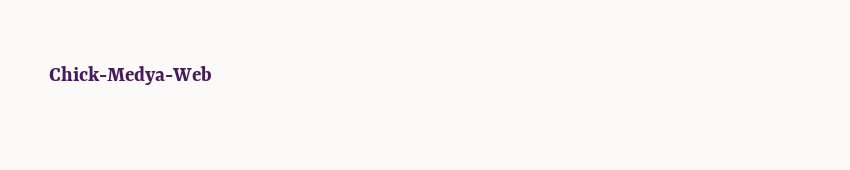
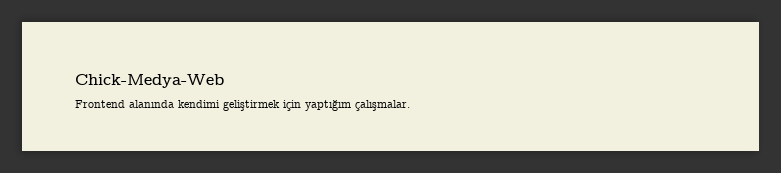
+ Frontend alanında kendimi geliştirmek için yaptığım çalışmalar.

